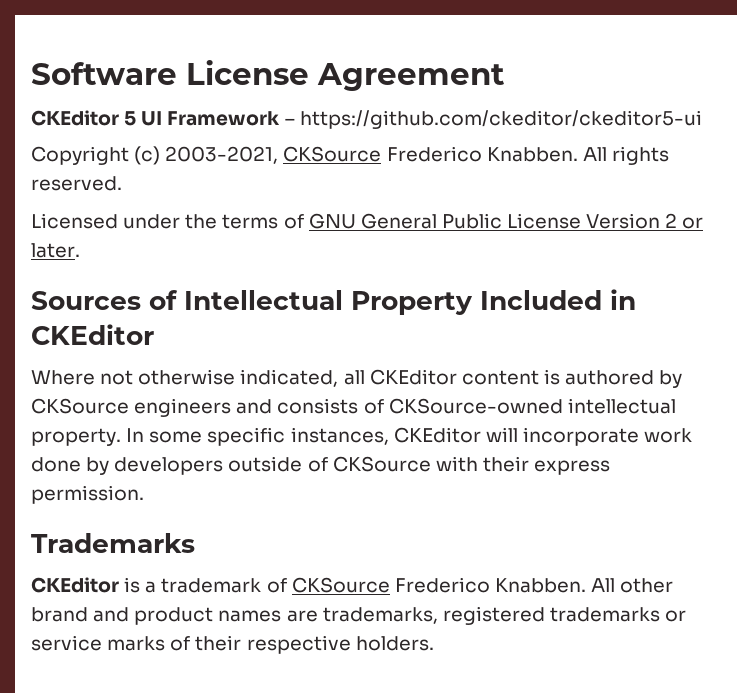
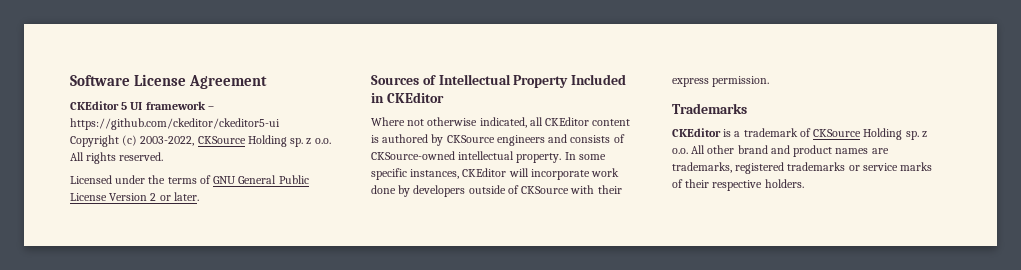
- CKEditor 5 UI Framework – https://github.com/ckeditor/ckeditor5-ui
+ CKEditor 5 UI framework – https://github.com/ckeditor/ckeditor5-ui
- Copyright (c) 2003-2021, CKSource Frederico Knabben. All rights reserved.
+ Copyright (c) 2003-2022, CKSource Holding sp. z o.o. All rights reserved.
- CKEditor is a trademark of CKSource Frederico Knabben. All other brand and product names are trademarks, registered trademarks or service marks of their respective holders.
+ CKEditor is a trademark of CKSource Holding sp. z o.o. All other brand and product names are trademarks, registered trademarks or service marks of their respective holders.

